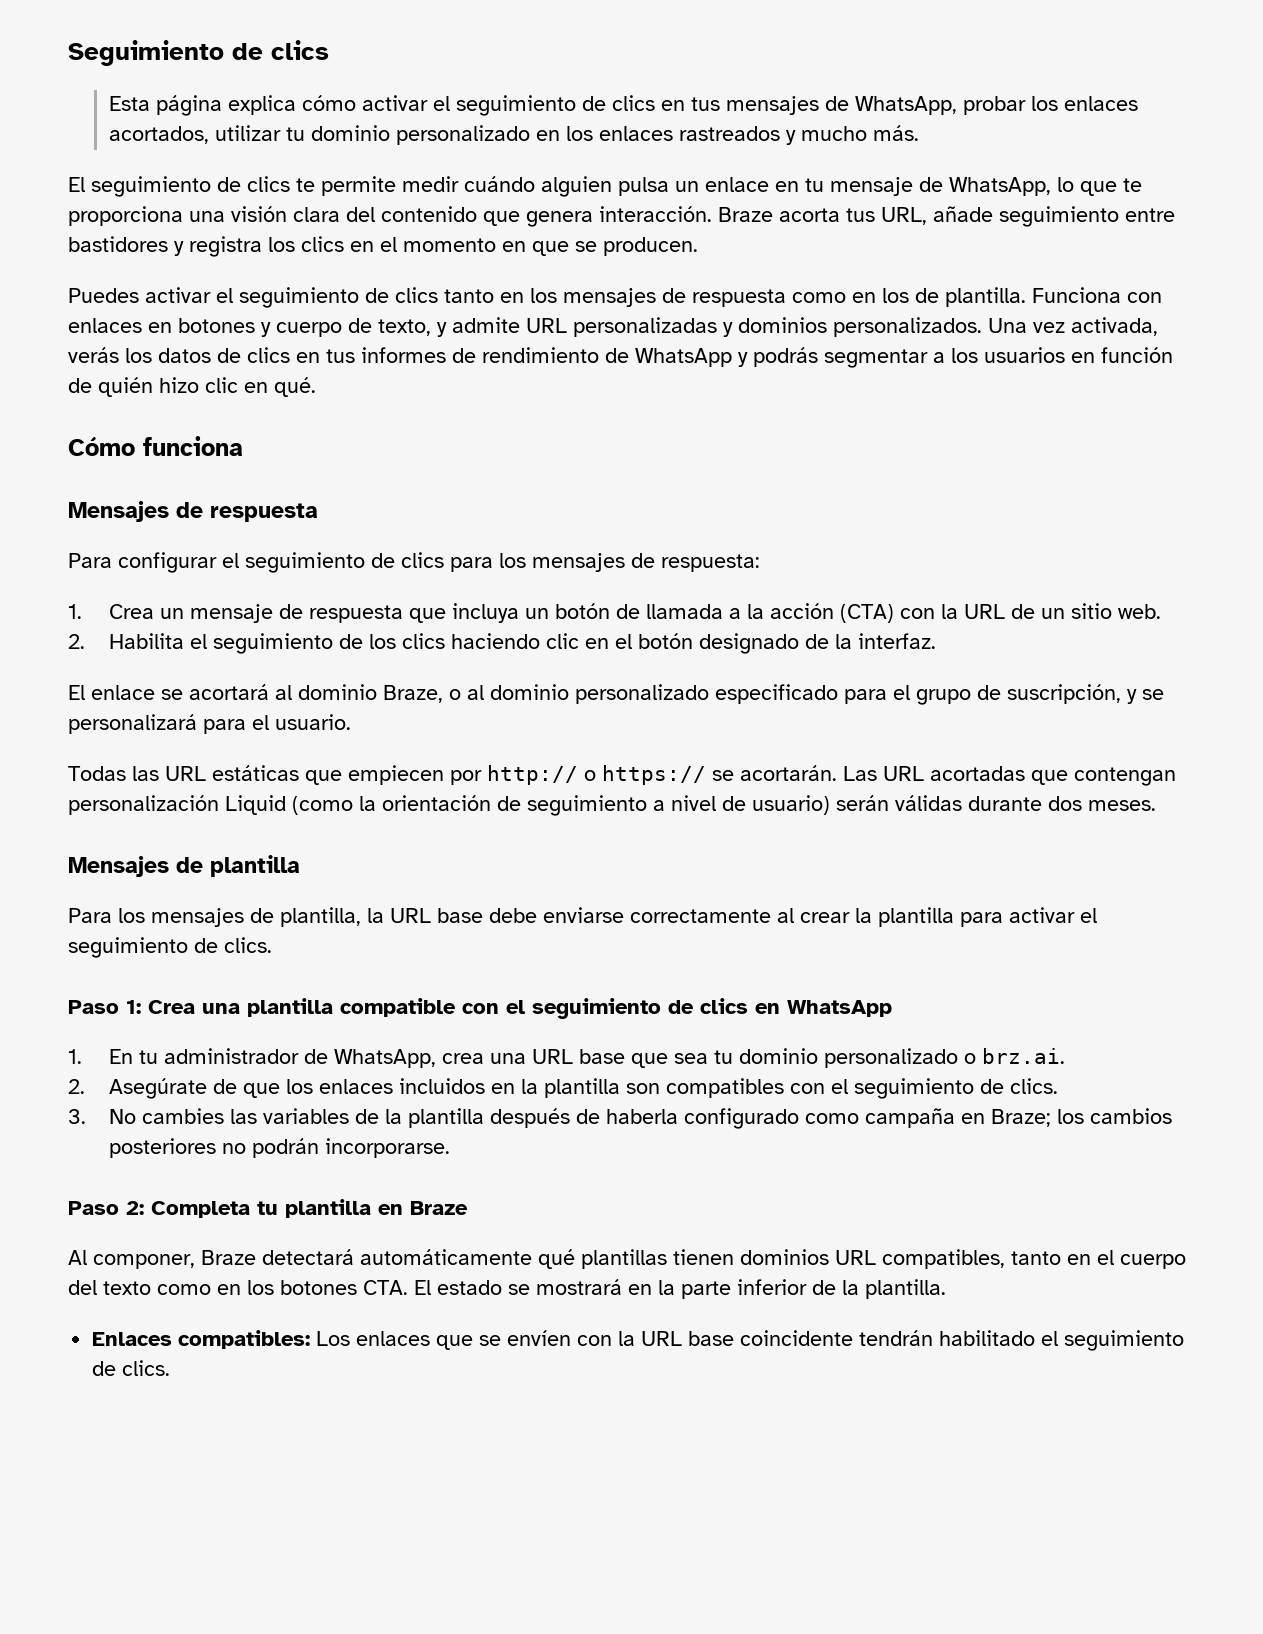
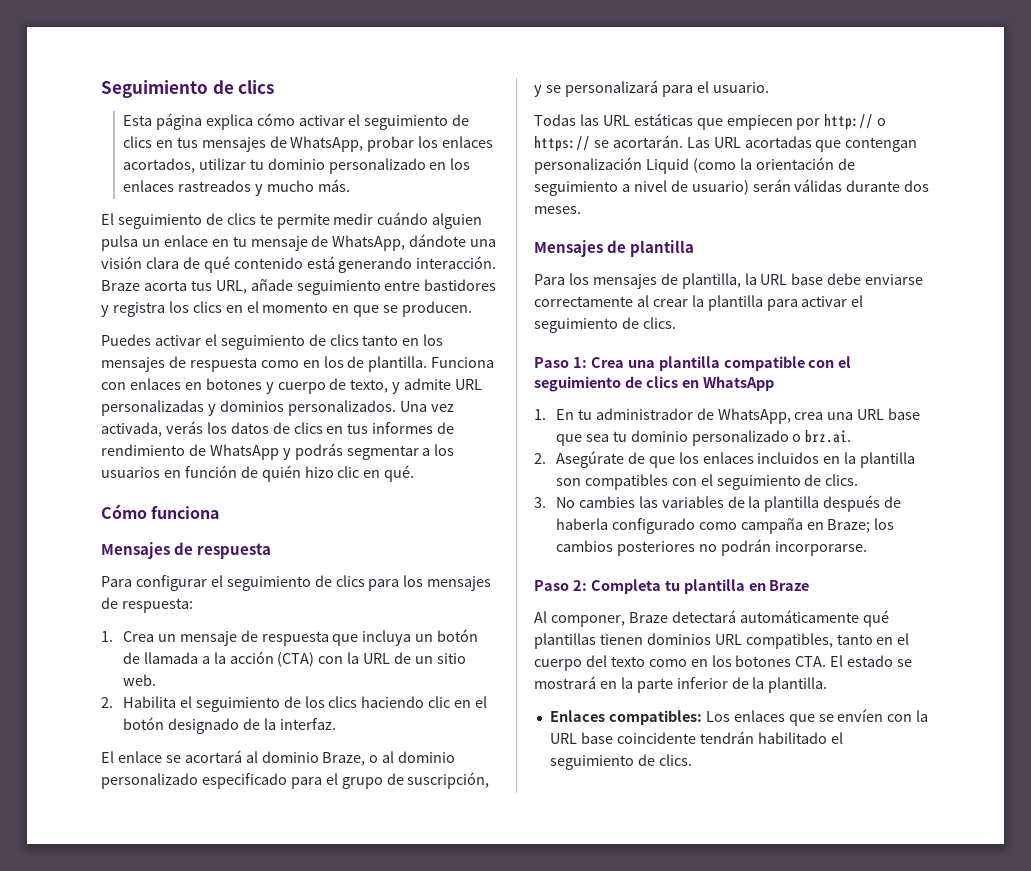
- El seguimiento de clics te permite medir cuándo alguien pulsa un enlace en tu mensaje de WhatsApp, lo que te proporciona una visión clara del contenido que genera interacción.
+ El seguimiento de clics te permite medir cuándo alguien pulsa un enlace en tu mensaje de WhatsApp, dándote una visión clara de qué contenido está generando interacción.

